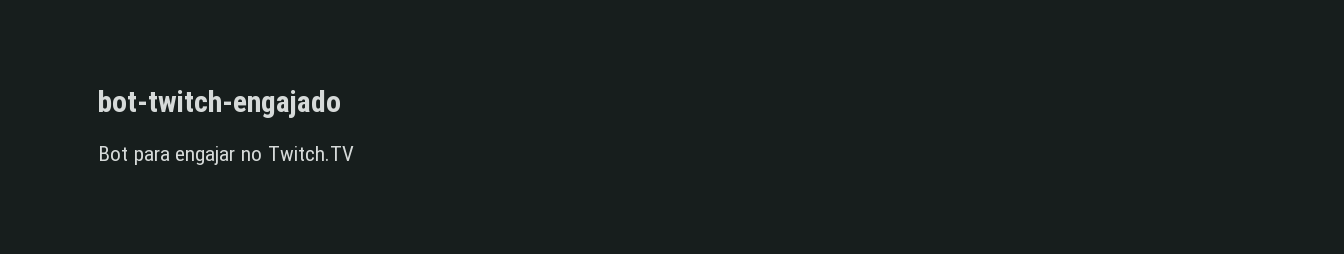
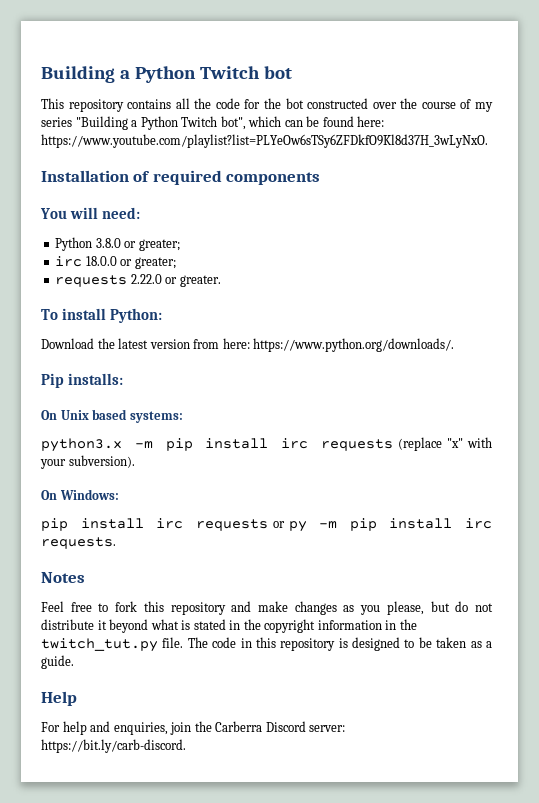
- bot-twitch-engajado
- Bot para engajar no Twitch.TV
+ Building a Python Twitch bot
+ This repository contains all the code for the bot constructed over the course of my series "Building a Python Twitch bot", which can be found here: https://www.youtube.com/playlist?list=PLYeOw6sTSy6ZFDkfO9Kl8d37H_3wLyNxO.
+ Installation of required components
+ You will need:
+ Python 3.8.0 or greater;
+ irc 18.0.0 or greater;
+ requests 2.22.0 or greater.
+ To install Python:
+ Download the latest version from here: https://www.python.org/downloads/.
+ Pip installs:
+ On Unix based systems:
+ python3.x -m pip install irc requests (replace "x" with your subversion).
+ On Windows:
+ pip install irc requests or py -m pip install irc requests.
+ Notes
+ Feel free to fork this repository and make changes as you please, but do not distribute it beyond what is stated in the copyright information in the twitch_tut.py file. The code in this repository is designed to be taken as a guide.
+ Help
+ For help and enquiries, join the Carberra Discord server: https://bit.ly/carb-discord.

